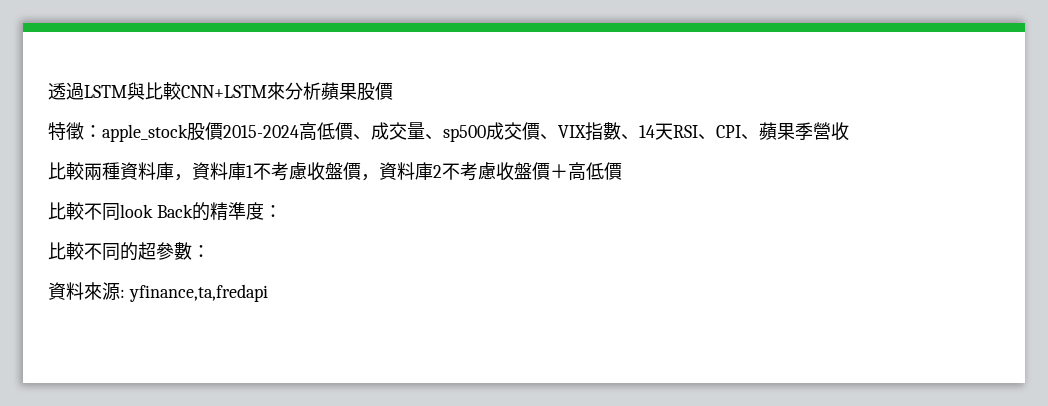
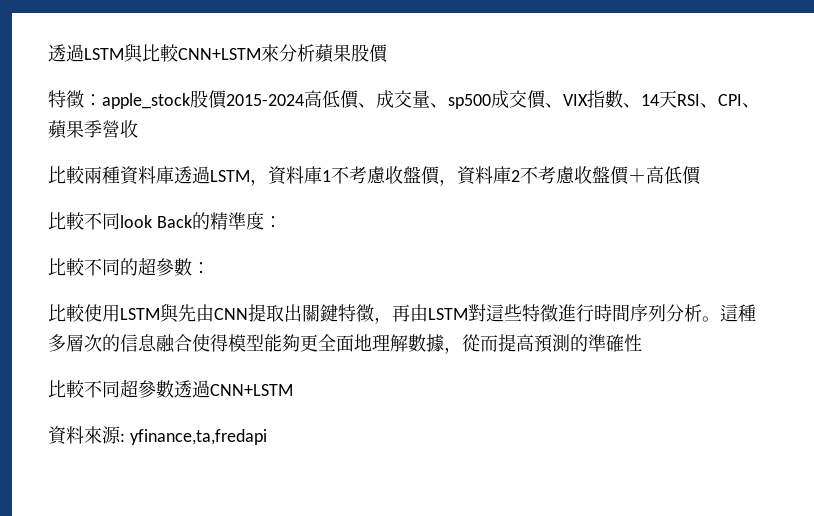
- 比較兩種資料庫，資料庫1不考慮收盤價，資料庫2不考慮收盤價＋高低價
+ 比較兩種資料庫透過LSTM，資料庫1不考慮收盤價，資料庫2不考慮收盤價＋高低價
+ 比較使用LSTM與先由CNN提取出關鍵特徵，再由LSTM對這些特徵進行時間序列分析。這種多層次的信息融合使得模型能夠更全面地理解數據，從而提高預測的準確性
+ 比較不同超參數透過CNN+LSTM

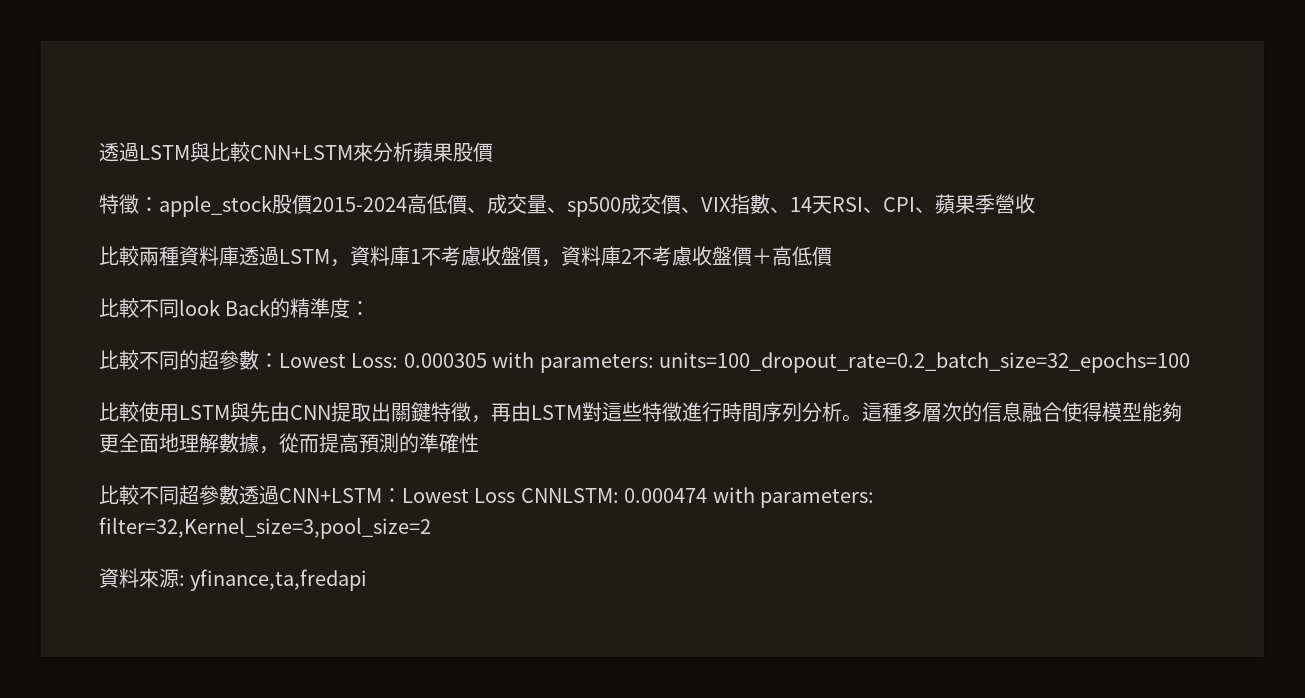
- 比較不同的超參數：
+ 比較不同的超參數：Lowest Loss: 0.000305 with parameters: units=100_dropout_rate=0.2_batch_size=32_epochs=100
- 比較不同超參數透過CNN+LSTM
+ 比較不同超參數透過CNN+LSTM：Lowest Loss CNNLSTM: 0.000474 with parameters: filter=32,Kernel_size=3,pool_size=2

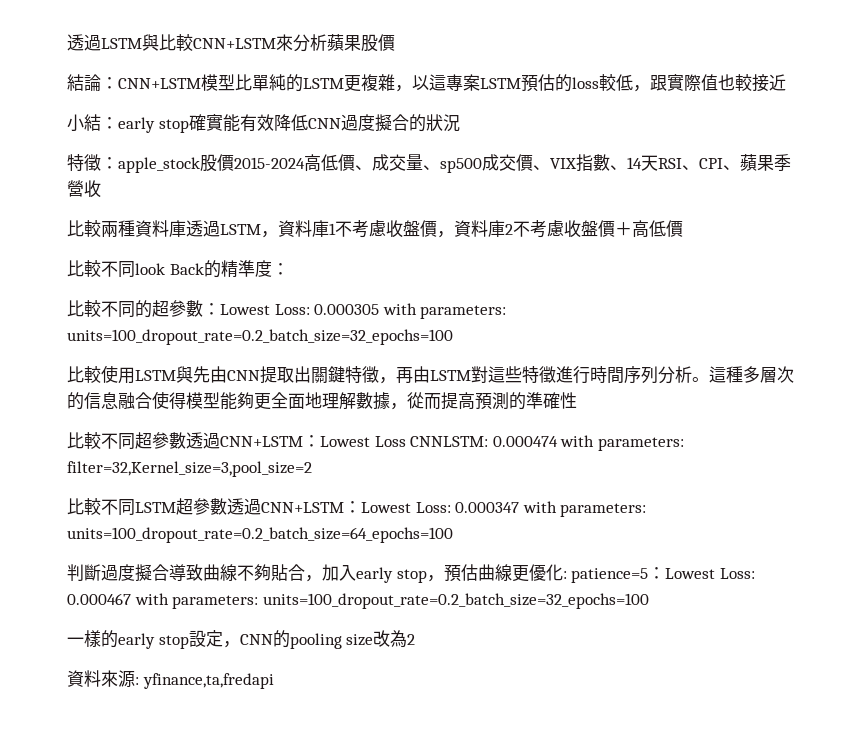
+ 結論：CNN+LSTM模型比單純的LSTM更複雜，以這專案LSTM預估的loss較低，跟實際值也較接近
+ 小結：early stop確實能有效降低CNN過度擬合的狀況
+ 比較不同LSTM超參數透過CNN+LSTM：Lowest Loss: 0.000347 with parameters: units=100_dropout_rate=0.2_batch_size=64_epochs=100
+ 判斷過度擬合導致曲線不夠貼合，加入early stop，預估曲線更優化: patience=5：Lowest Loss: 0.000467 with parameters: units=100_dropout_rate=0.2_batch_size=32_epochs=100
+ 一樣的early stop設定，CNN的pooling size改為2

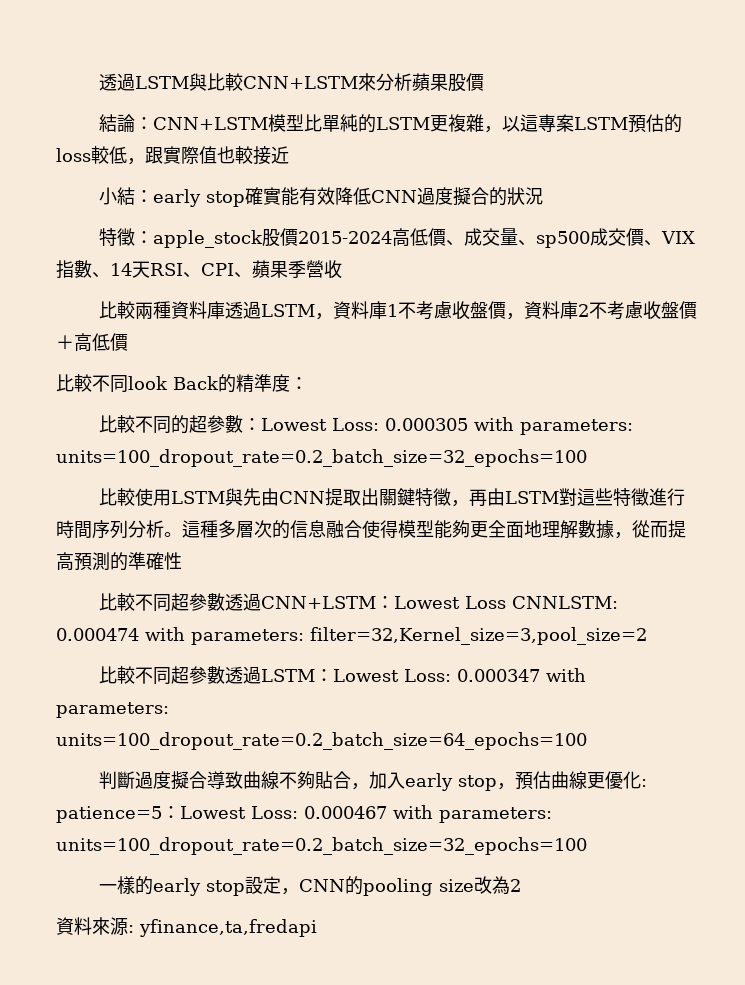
- 比較不同LSTM超參數透過CNN+LSTM：Lowest Loss: 0.000347 with parameters: units=100_dropout_rate=0.2_batch_size=64_epochs=100
+ 比較不同超參數透過LSTM：Lowest Loss: 0.000347 with parameters: units=100_dropout_rate=0.2_batch_size=64_epochs=100

